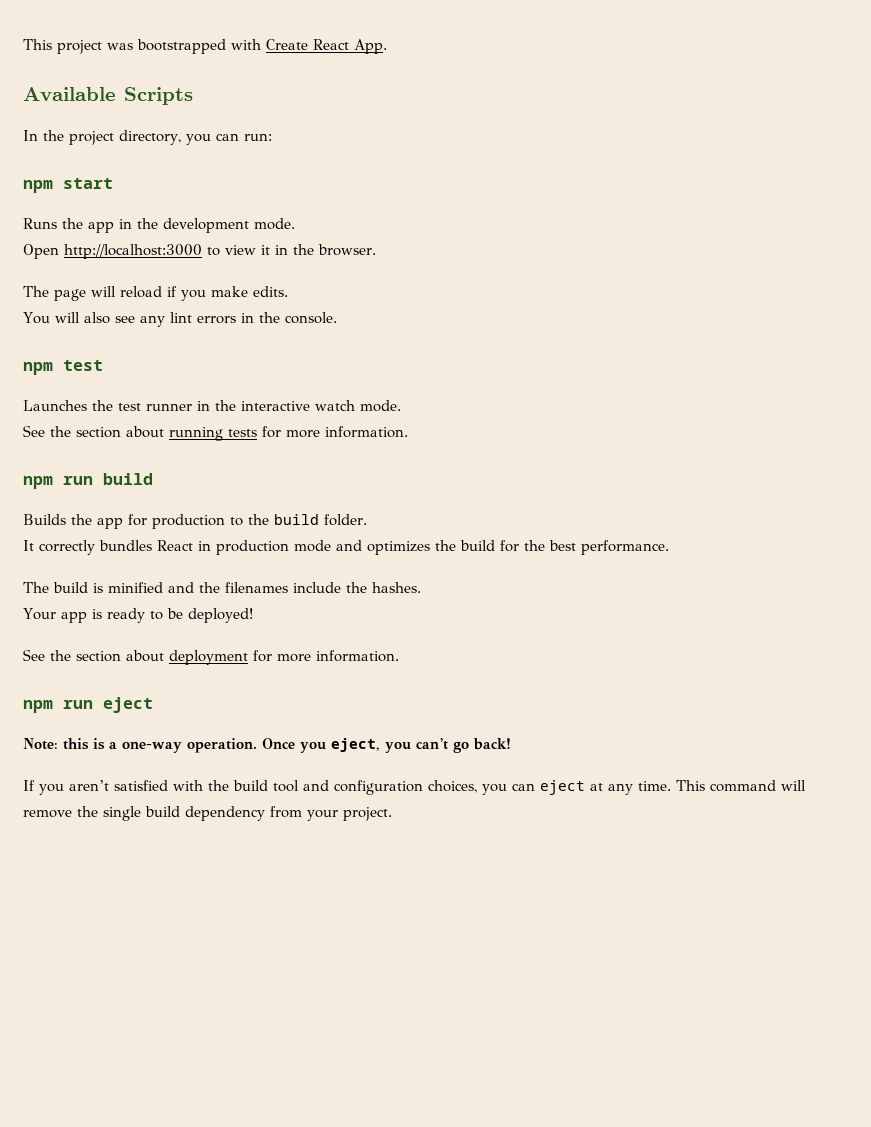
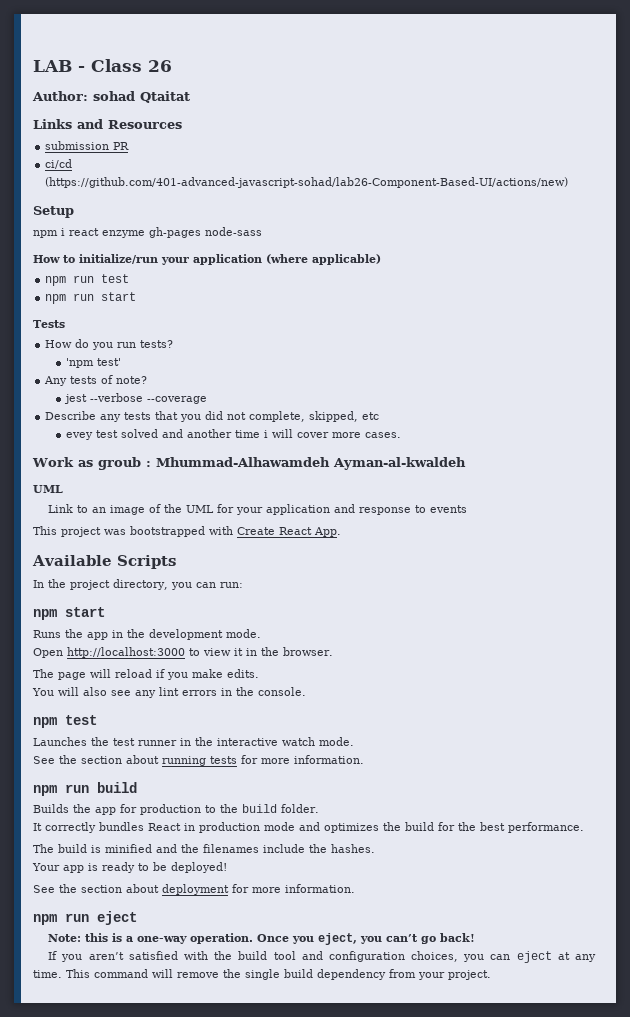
+ LAB - Class 26
+ Author: sohad Qtaitat
+ Links and Resources
+ submission PR
+ ci/cd (https://github.com/401-advanced-javascript-sohad/lab26-Component-Based-UI/actions/new)
+ Setup
+ npm i react enzyme gh-pages node-sass
+ How to initialize/run your application (where applicable)
+ npm run test
+ npm run start
+ Tests
+ How do you run tests?
+ 'npm test'
+ Any tests of note?
+ jest --verbose --coverage
+ Describe any tests that you did not complete, skipped, etc
+ evey test solved and another time i will cover more cases.
+ Work as groub : Mhummad-Alhawamdeh Ayman-al-kwaldeh
+ UML
+ Link to an image of the UML for your application and response to events

